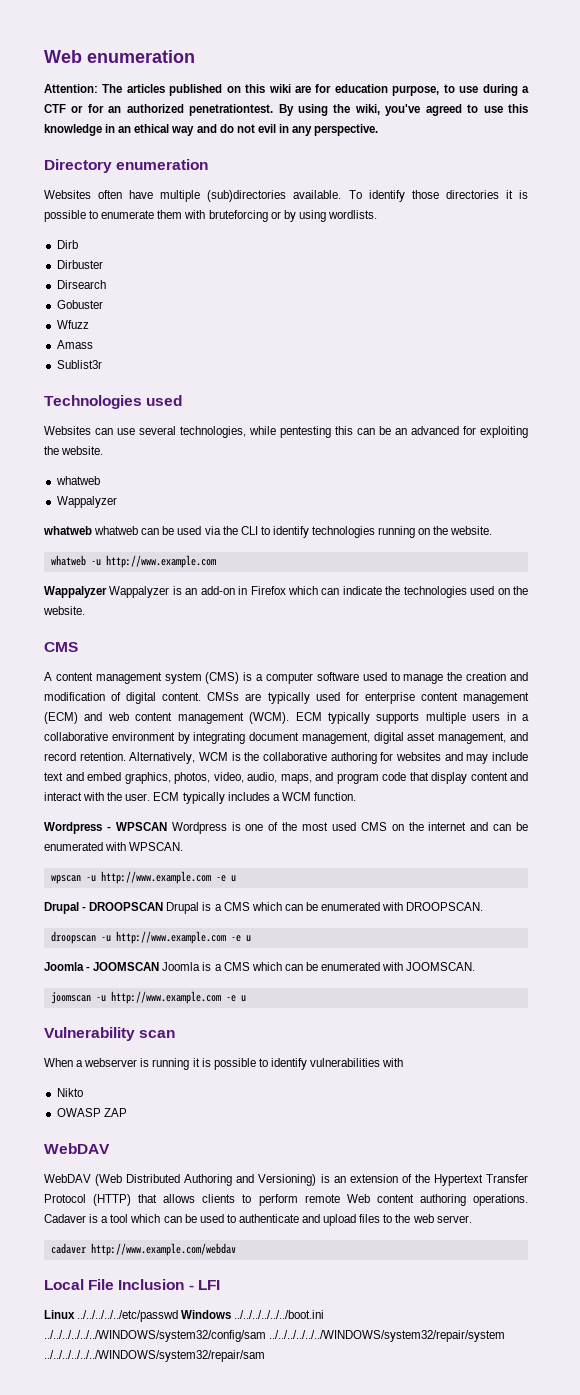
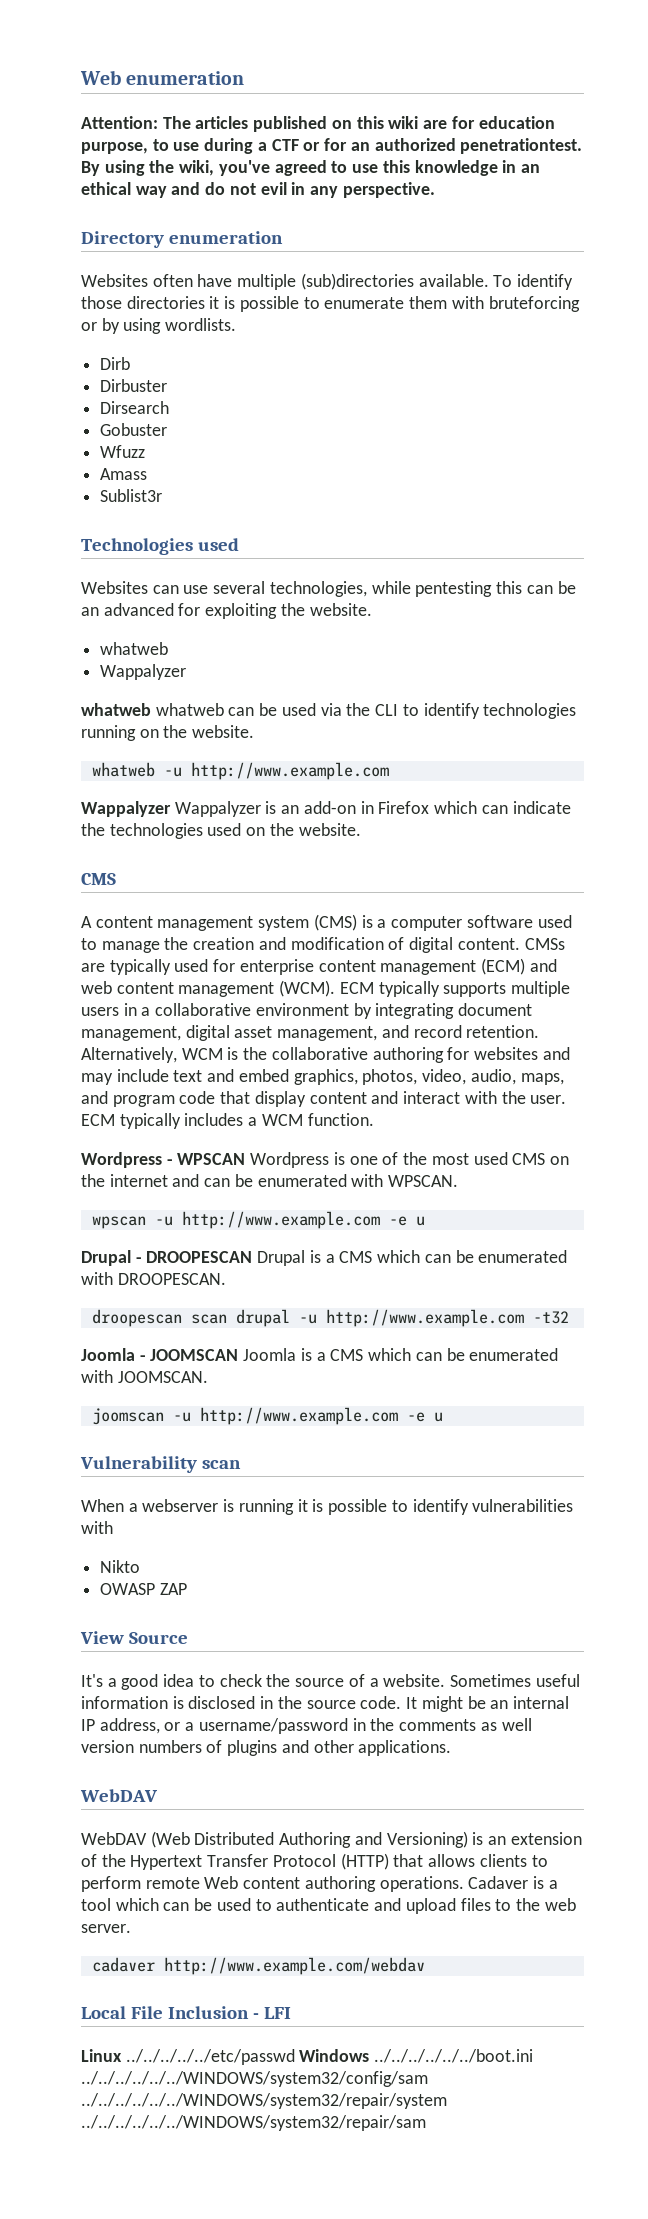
- Drupal - DROOPSCAN Drupal is a CMS which can be enumerated with DROOPSCAN.
- droopscan -u http://www.example.com -e u
+ Drupal - DROOPESCAN Drupal is a CMS which can be enumerated with DROOPESCAN.
+ droopescan scan drupal -u http://www.example.com -t32
+ View Source
+ It's a good idea to check the source of a website. Sometimes useful information is disclosed in the source code. It might be an internal IP address, or a username/password in the comments as well version numbers of plugins and other applications.

